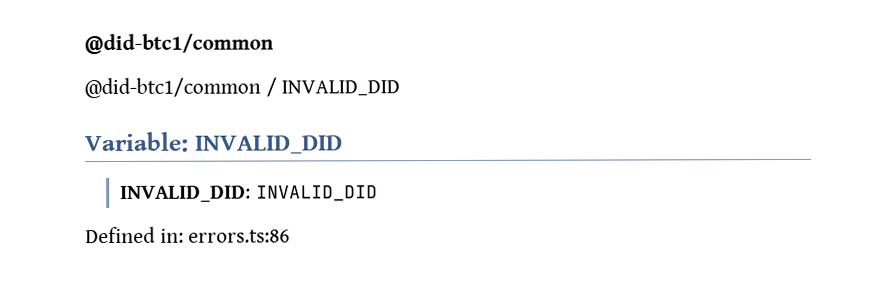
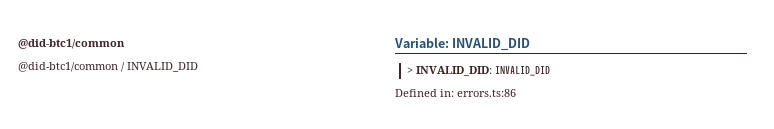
- INVALID_DID: INVALID_DID
+ > INVALID_DID: INVALID_DID

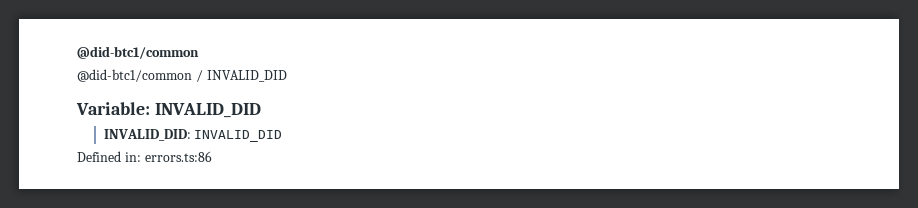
- > INVALID_DID: INVALID_DID
+ INVALID_DID: INVALID_DID

